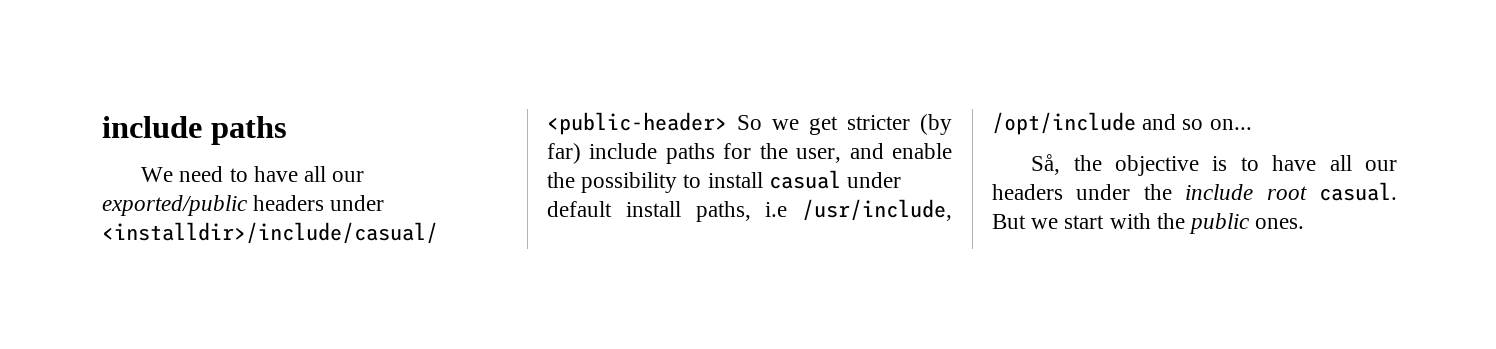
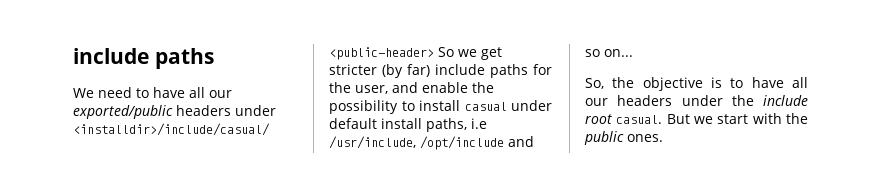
- Så, the objective is to have all our headers under the include root casual.
+ So, the objective is to have all our headers under the include root casual.

